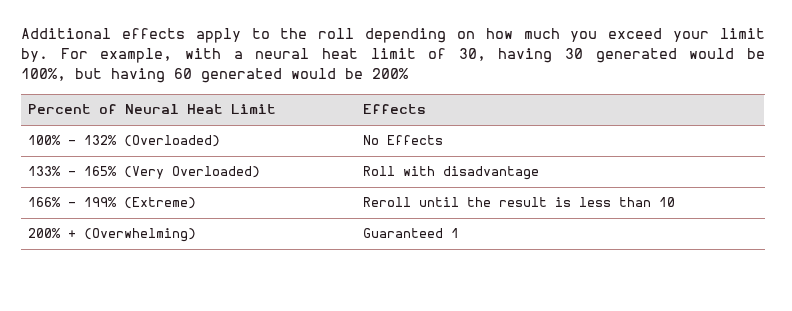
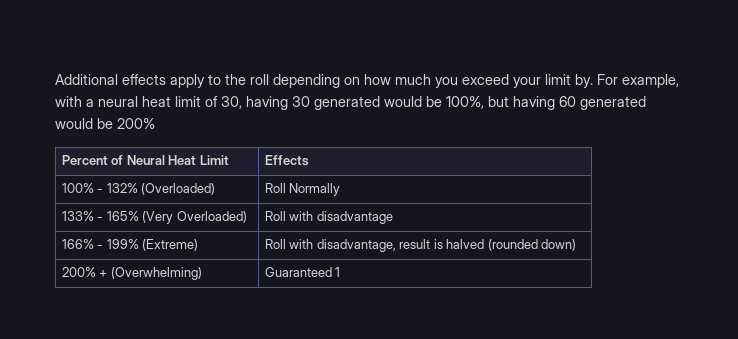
- 100% - 132% (Overloaded) | No Effects
+ 100% - 132% (Overloaded) | Roll Normally
- 166% - 199% (Extreme) | Reroll until the result is less than 10
+ 166% - 199% (Extreme) | Roll with disadvantage, result is halved (rounded down)

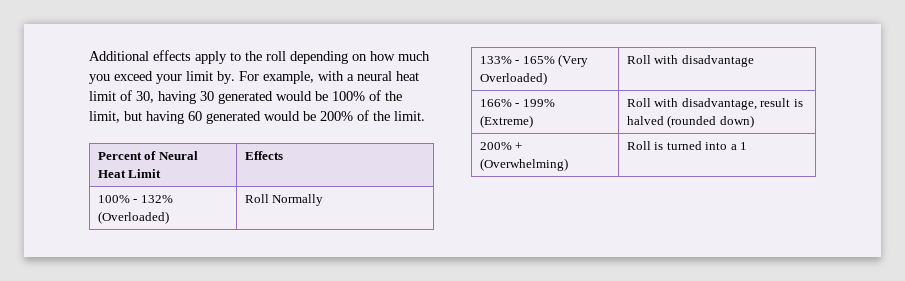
- For example, with a neural heat limit of 30, having 30 generated would be 100%, but having 60 generated would be 200%
+ For example, with a neural heat limit of 30, having 30 generated would be 100% of the limit, but having 60 generated would be 200% of the limit.
- 200% + (Overwhelming) | Guaranteed 1
+ 200% + (Overwhelming) | Roll is turned into a 1

